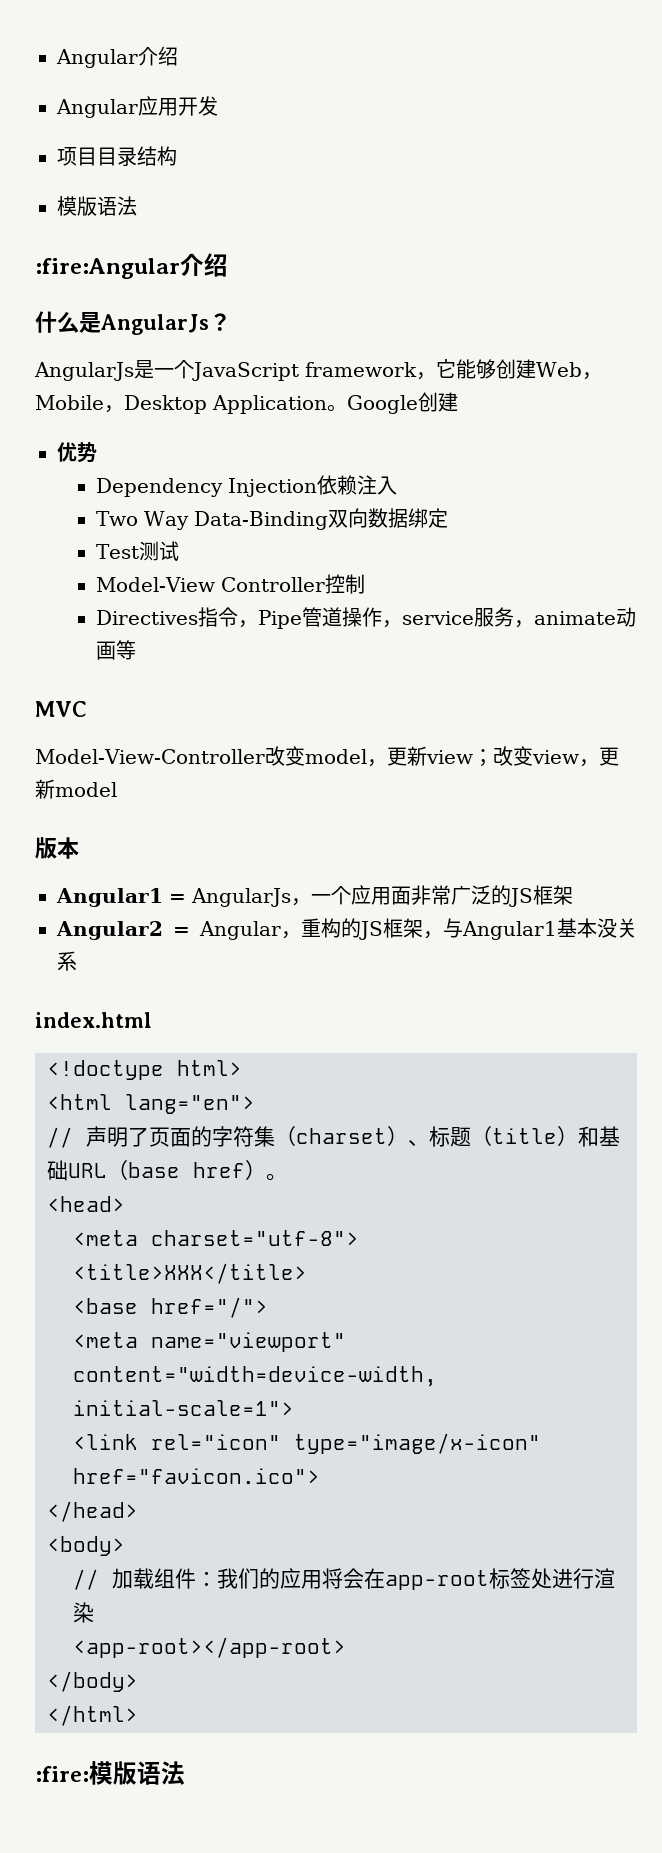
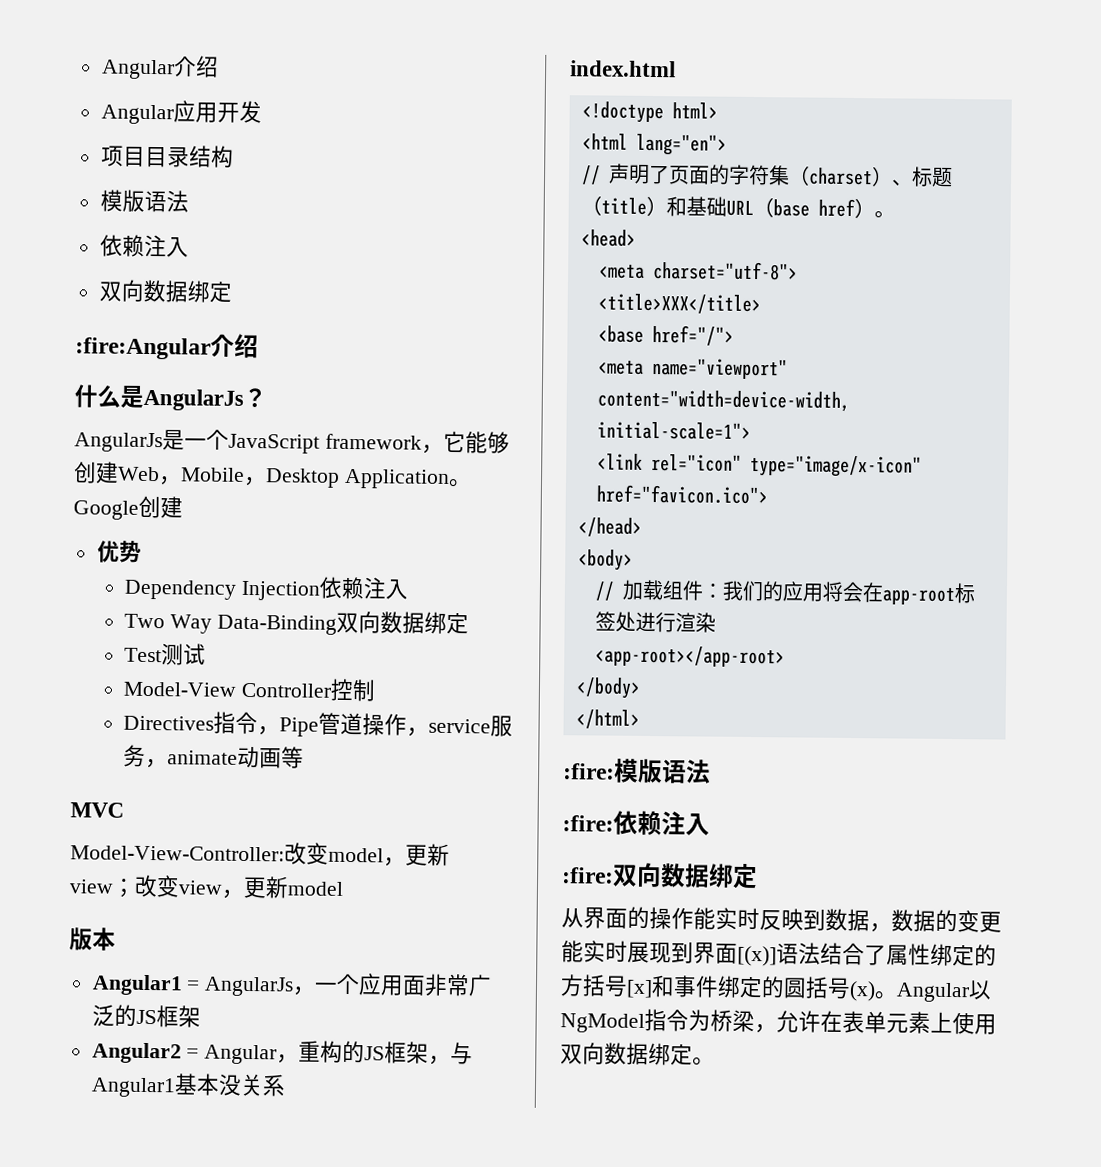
  项目目录结构
  模版语法
+ 依赖注入
+ 双向数据绑定
- Model-View-Controller改变model，更新view；改变view，更新model
+ Model-View-Controller:改变model，更新view；改变view，更新model
+ :fire:依赖注入
+ :fire:双向数据绑定
+ 从界面的操作能实时反映到数据，数据的变更能实时展现到界面[(x)]语法结合了属性绑定的方括号[x]和事件绑定的圆括号(x)。Angular以NgModel指令为桥梁，允许在表单元素上使用双向数据绑定。

